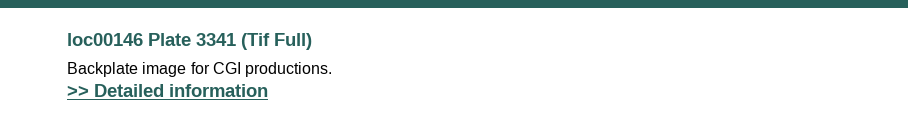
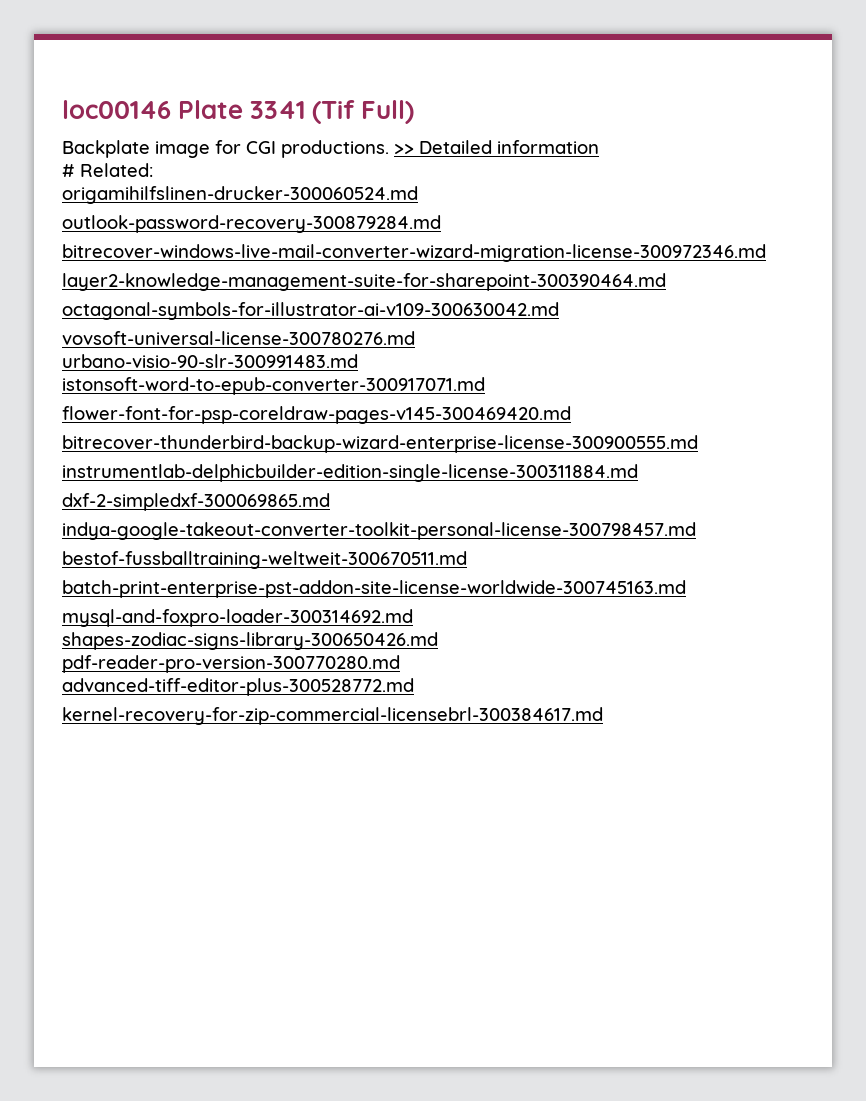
- Backplate image for CGI productions.
- >> Detailed information
+ Backplate image for CGI productions. >> Detailed information
+ # Related:
+ origamihilfslinen-drucker-300060524.md
+ outlook-password-recovery-300879284.md
+ bitrecover-windows-live-mail-converter-wizard-migration-license-300972346.md
+ layer2-knowledge-management-suite-for-sharepoint-300390464.md
+ octagonal-symbols-for-illustrator-ai-v109-300630042.md
+ vovsoft-universal-license-300780276.md
+ urbano-visio-90-slr-300991483.md
+ istonsoft-word-to-epub-converter-300917071.md
+ flower-font-for-psp-coreldraw-pages-v145-300469420.md
+ bitrecover-thunderbird-backup-wizard-enterprise-license-300900555.md
+ instrumentlab-delphicbuilder-edition-single-license-300311884.md
+ dxf-2-simpledxf-300069865.md
+ indya-google-takeout-converter-toolkit-personal-license-300798457.md
+ bestof-fussballtraining-weltweit-300670511.md
+ batch-print-enterprise-pst-addon-site-license-worldwide-300745163.md
+ mysql-and-foxpro-loader-300314692.md
+ shapes-zodiac-signs-library-300650426.md
+ pdf-reader-pro-version-300770280.md
+ advanced-tiff-editor-plus-300528772.md
+ kernel-recovery-for-zip-commercial-licensebrl-300384617.md

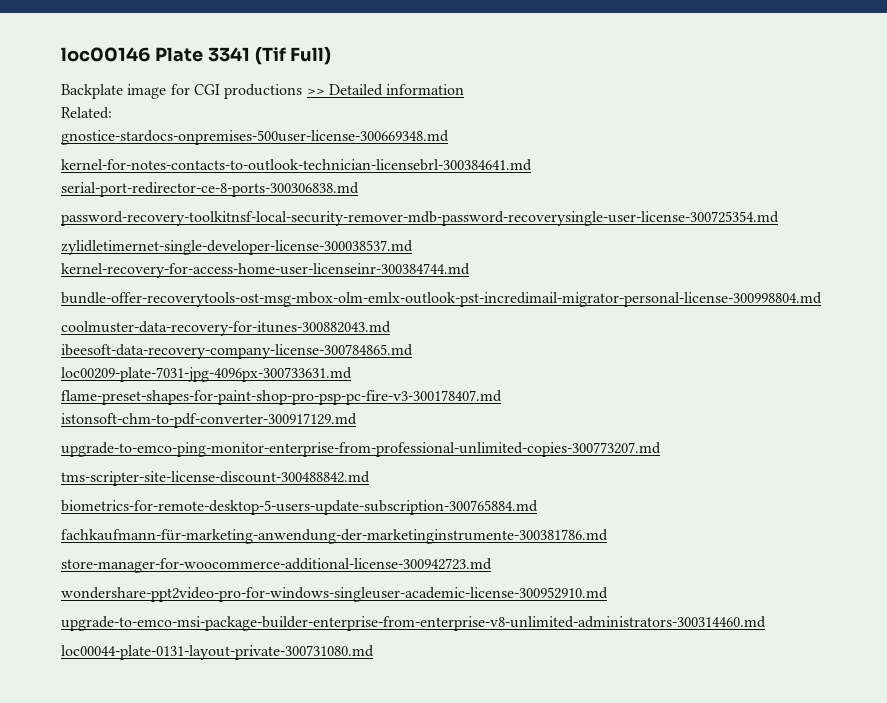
- Backplate image for CGI productions. >> Detailed information
+ Backplate image for CGI productions >> Detailed information
- # Related:
+ Related:
- origamihilfslinen-drucker-300060524.md
- outlook-password-recovery-300879284.md
- bitrecover-windows-live-mail-converter-wizard-migration-license-300972346.md
- layer2-knowledge-management-suite-for-sharepoint-300390464.md
- octagonal-symbols-for-illustrator-ai-v109-300630042.md
- vovsoft-universal-license-300780276.md
- urbano-visio-90-slr-300991483.md
- istonsoft-word-to-epub-converter-300917071.md
- flower-font-for-psp-coreldraw-pages-v145-300469420.md
- bitrecover-thunderbird-backup-wizard-enterprise-license-300900555.md
- instrumentlab-delphicbuilder-edition-single-license-300311884.md
- dxf-2-simpledxf-300069865.md
- indya-google-takeout-converter-toolkit-personal-license-300798457.md
- bestof-fussballtraining-weltweit-300670511.md
- batch-print-enterprise-pst-addon-site-license-worldwide-300745163.md
- mysql-and-foxpro-loader-300314692.md
- shapes-zodiac-signs-library-300650426.md
- pdf-reader-pro-version-300770280.md
- advanced-tiff-editor-plus-300528772.md
- kernel-recovery-for-zip-commercial-licensebrl-300384617.md
+ gnostice-stardocs-onpremises-500user-license-300669348.md
+ kernel-for-notes-contacts-to-outlook-technician-licensebrl-300384641.md
+ serial-port-redirector-ce-8-ports-300306838.md
+ password-recovery-toolkitnsf-local-security-remover-mdb-password-recoverysingle-user-license-300725354.md
+ zylidletimernet-single-developer-license-300038537.md
+ kernel-recovery-for-access-home-user-licenseinr-300384744.md
+ bundle-offer-recoverytools-ost-msg-mbox-olm-emlx-outlook-pst-incredimail-migrator-personal-license-300998804.md
+ coolmuster-data-recovery-for-itunes-300882043.md
+ ibeesoft-data-recovery-company-license-300784865.md
+ loc00209-plate-7031-jpg-4096px-300733631.md
+ flame-preset-shapes-for-paint-shop-pro-psp-pc-fire-v3-300178407.md
+ istonsoft-chm-to-pdf-converter-300917129.md
+ upgrade-to-emco-ping-monitor-enterprise-from-professional-unlimited-copies-300773207.md
+ tms-scripter-site-license-discount-300488842.md
+ biometrics-for-remote-desktop-5-users-update-subscription-300765884.md
+ fachkaufmann-für-marketing-anwendung-der-marketinginstrumente-300381786.md
+ store-manager-for-woocommerce-additional-license-300942723.md
+ wondershare-ppt2video-pro-for-windows-singleuser-academic-license-300952910.md
+ upgrade-to-emco-msi-package-builder-enterprise-from-enterprise-v8-unlimited-administrators-300314460.md
+ loc00044-plate-0131-layout-private-300731080.md

